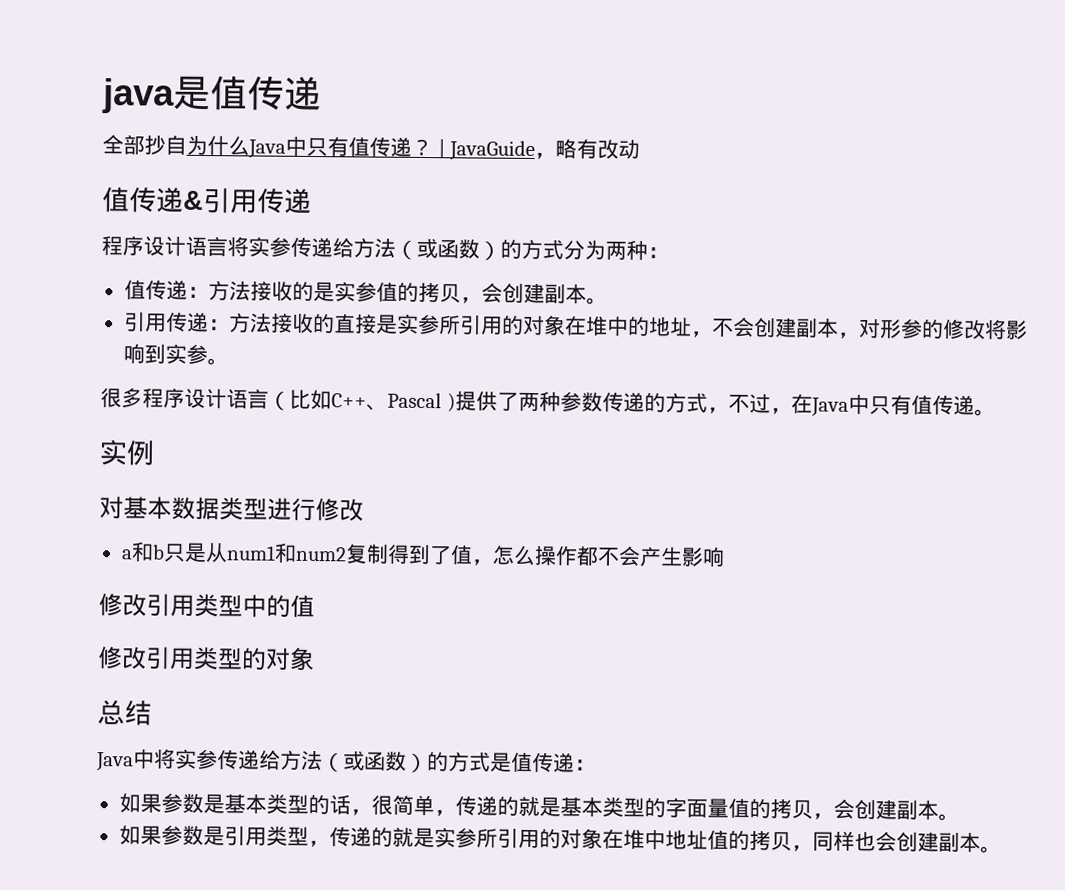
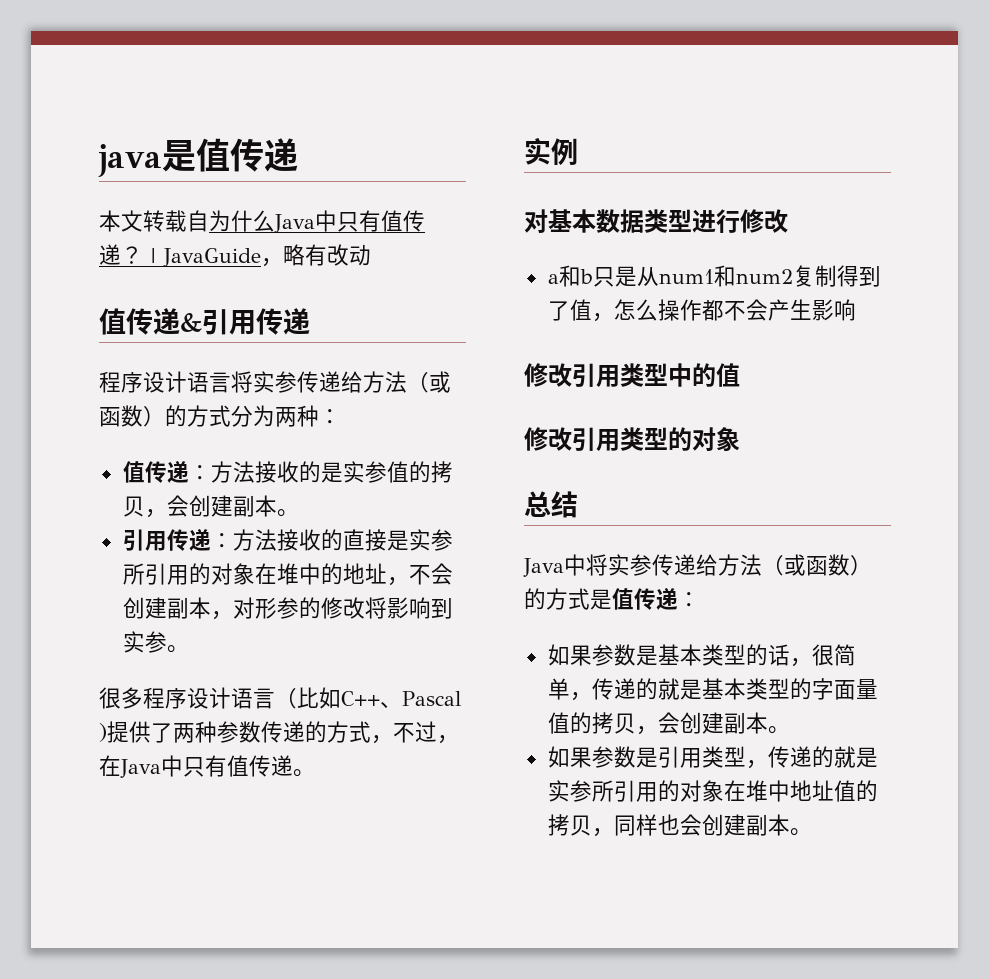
- 全部抄自为什么Java中只有值传递？
+ 本文转载自为什么Java中只有值传递？

